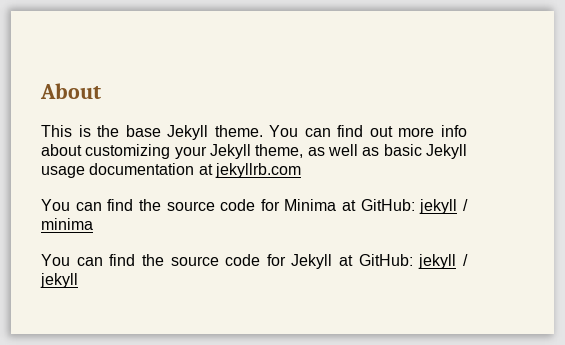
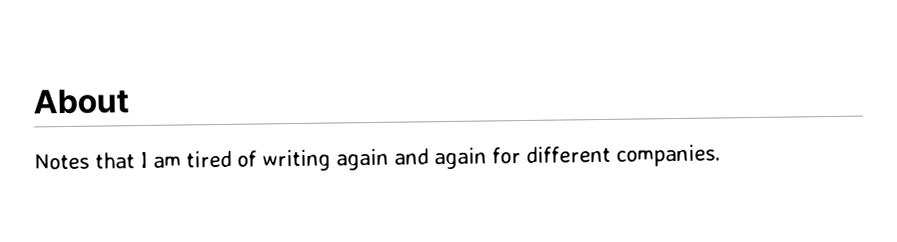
- This is the base Jekyll theme. You can find out more info about customizing your Jekyll theme, as well as basic Jekyll usage documentation at jekyllrb.com
- You can find the source code for Minima at GitHub: jekyll / minima
- You can find the source code for Jekyll at GitHub: jekyll / jekyll
+ Notes that I am tired of writing again and again for different companies.

